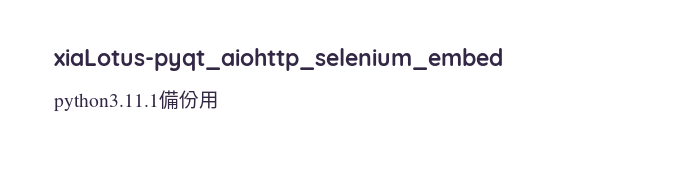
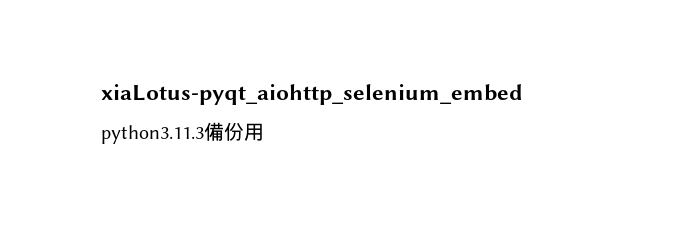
- python3.11.1備份用
+ python3.11.3備份用

